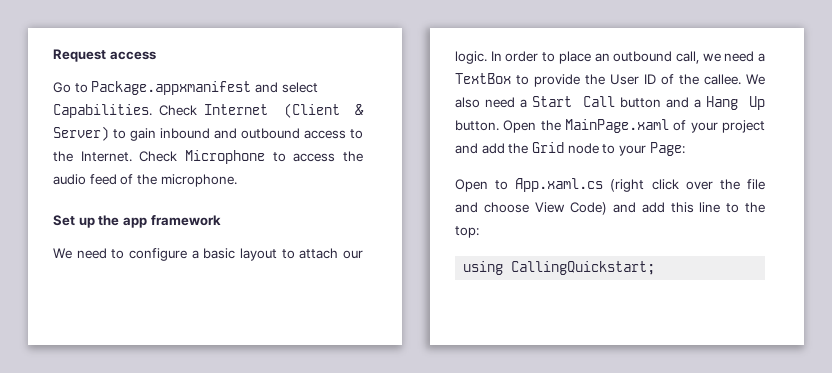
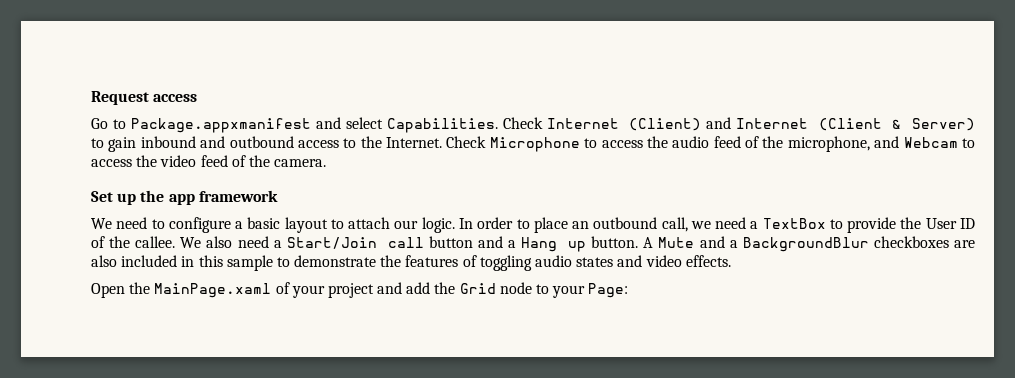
- Check Internet (Client & Server) to gain inbound and outbound access to the Internet.
+ Check Internet (Client) and Internet (Client & Server) to gain inbound and outbound access to the Internet.
- Check Microphone to access the audio feed of the microphone.
+ Check Microphone to access the audio feed of the microphone, and Webcam to access the video feed of the camera.
- We also need a Start Call button and a Hang Up button. Open the MainPage.xaml of your project and add the Grid node to your Page:
+ We also need a Start/Join call button and a Hang up button. A Mute and a BackgroundBlur checkboxes are also included in this sample to demonstrate the features of toggling audio states and video effects.
+ Open the MainPage.xaml of your project and add the Grid node to your Page:
- Open to App.xaml.cs (right click over the file and choose View Code) and add this line to the top:
- using CallingQuickstart;

